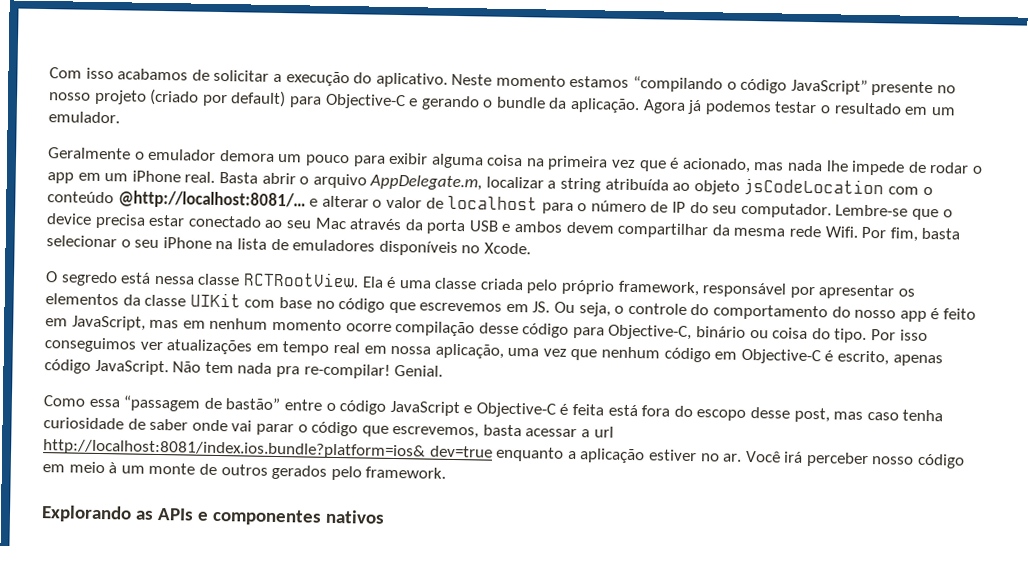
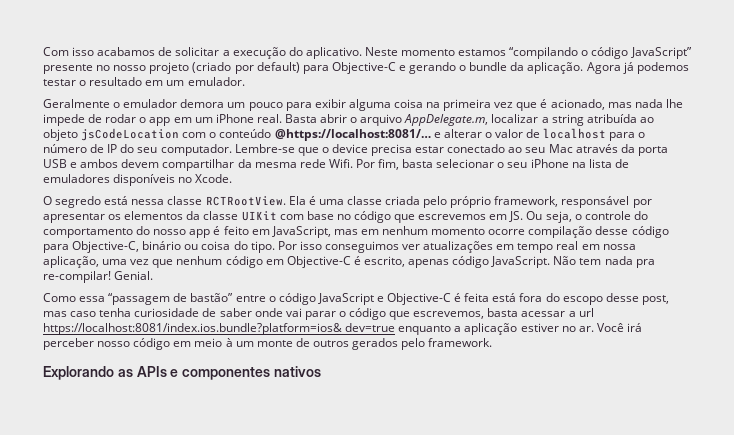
- Basta abrir o arquivo AppDelegate.m, localizar a string atribuída ao objeto jsCodeLocation com o conteúdo @http://localhost:8081/… e alterar o valor de localhost para o número de IP do seu computador.
+ Basta abrir o arquivo AppDelegate.m, localizar a string atribuída ao objeto jsCodeLocation com o conteúdo @https://localhost:8081/… e alterar o valor de localhost para o número de IP do seu computador.
- Como essa “passagem de bastão” entre o código JavaScript e Objective-C é feita está fora do escopo desse post, mas caso tenha curiosidade de saber onde vai parar o código que escrevemos, basta acessar a url http://localhost:8081/index.ios.bundle?platform=ios& dev=true enquanto a aplicação estiver no ar.
+ Como essa “passagem de bastão” entre o código JavaScript e Objective-C é feita está fora do escopo desse post, mas caso tenha curiosidade de saber onde vai parar o código que escrevemos, basta acessar a url https://localhost:8081/index.ios.bundle?platform=ios& dev=true enquanto a aplicação estiver no ar.

